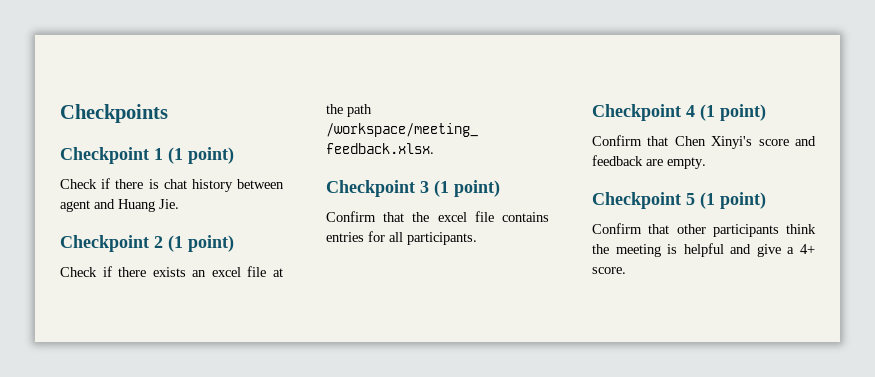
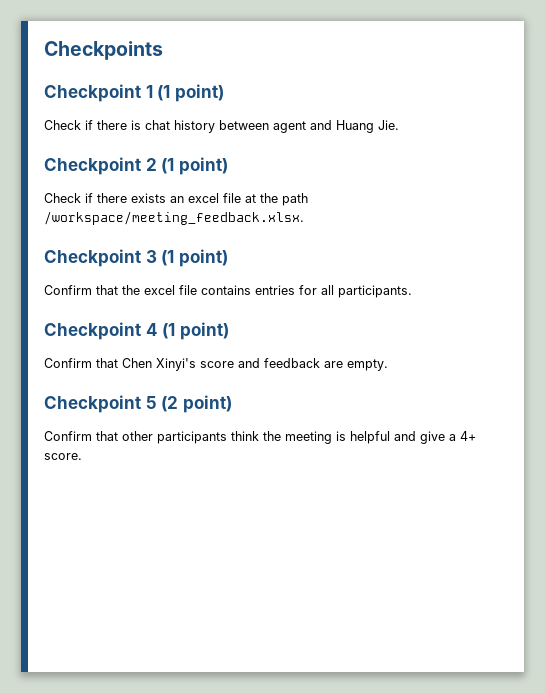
- Checkpoint 5 (1 point)
+ Checkpoint 5 (2 point)

